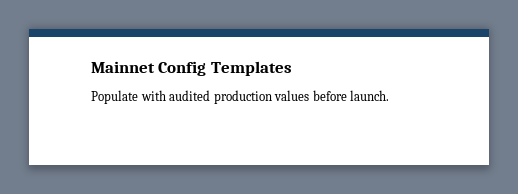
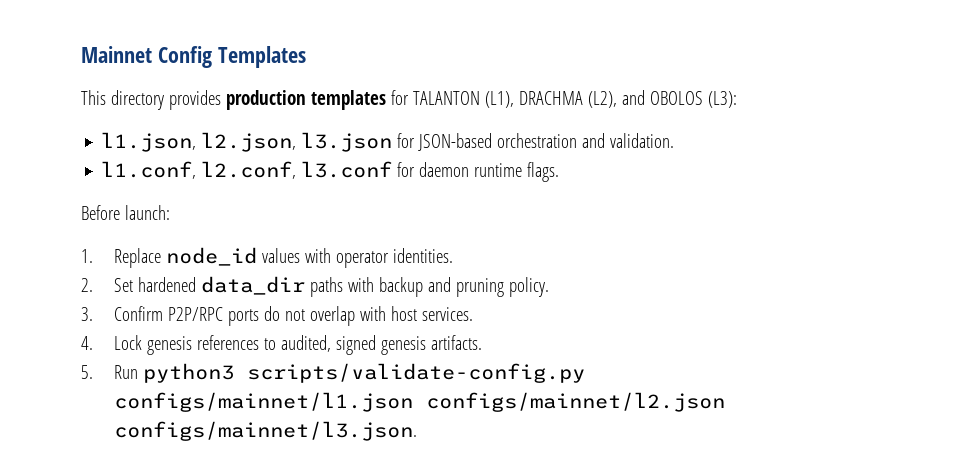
- Populate with audited production values before launch.
+ This directory provides production templates for TALANTON (L1), DRACHMA (L2), and OBOLOS (L3):
+ l1.json, l2.json, l3.json for JSON-based orchestration and validation.
+ l1.conf, l2.conf, l3.conf for daemon runtime flags.
+ Before launch:
+ 1. Replace node_id values with operator identities.
+ 2. Set hardened data_dir paths with backup and pruning policy.
+ 3. Confirm P2P/RPC ports do not overlap with host services.
+ 4. Lock genesis references to audited, signed genesis artifacts.
+ 5. Run python3 scripts/validate-config.py configs/mainnet/l1.json configs/mainnet/l2.json configs/mainnet/l3.json.

